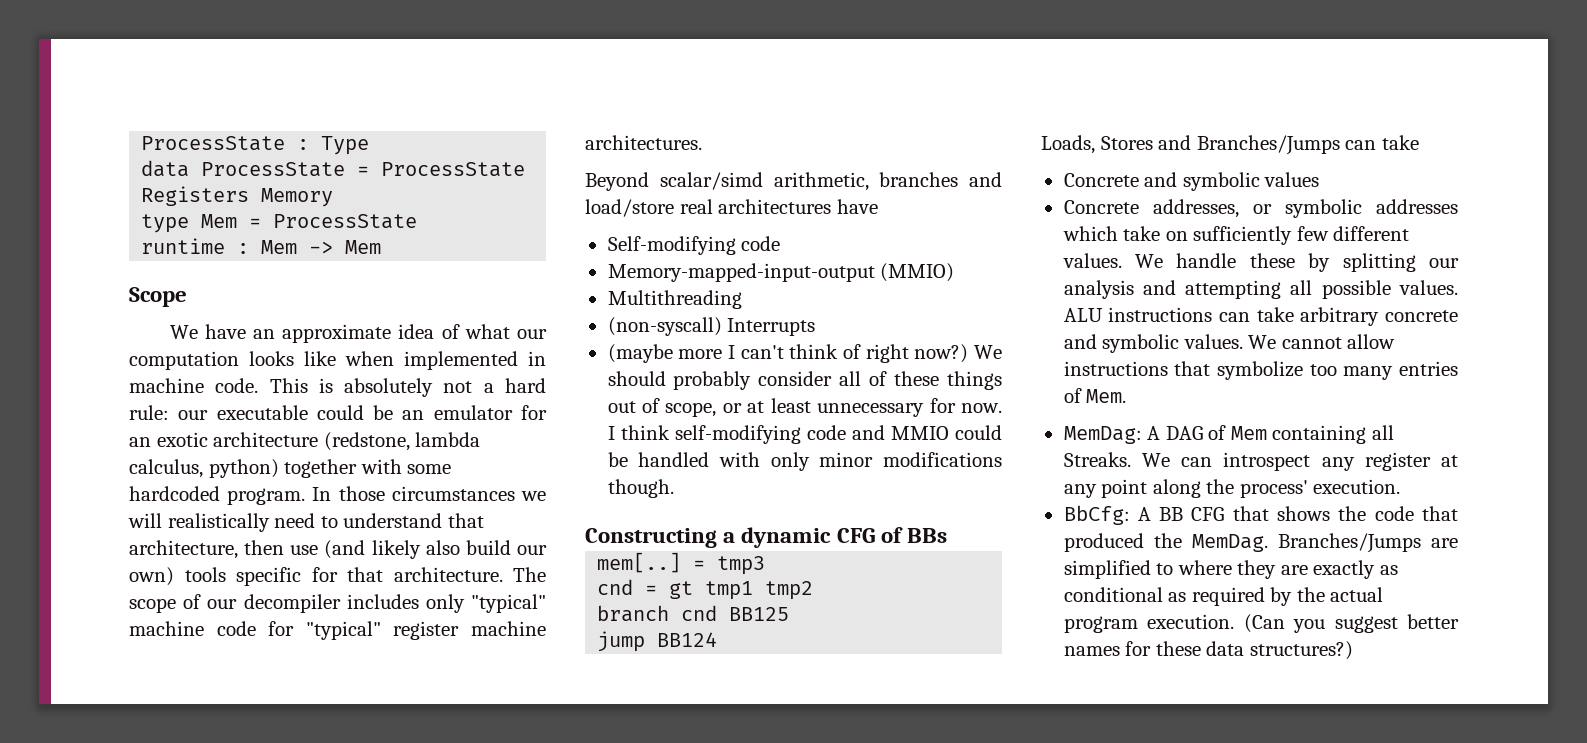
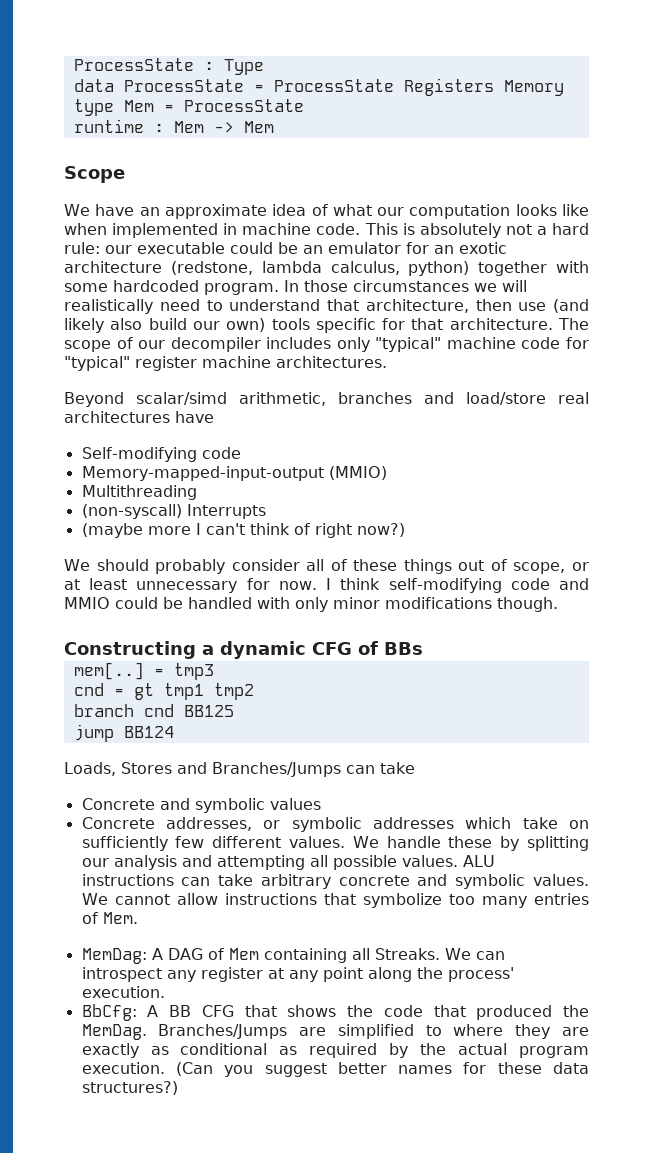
- (maybe more I can't think of right now?) We should probably consider all of these things out of scope, or at least unnecessary for now.
+ (maybe more I can't think of right now?)
+ We should probably consider all of these things out of scope, or at least unnecessary for now.

